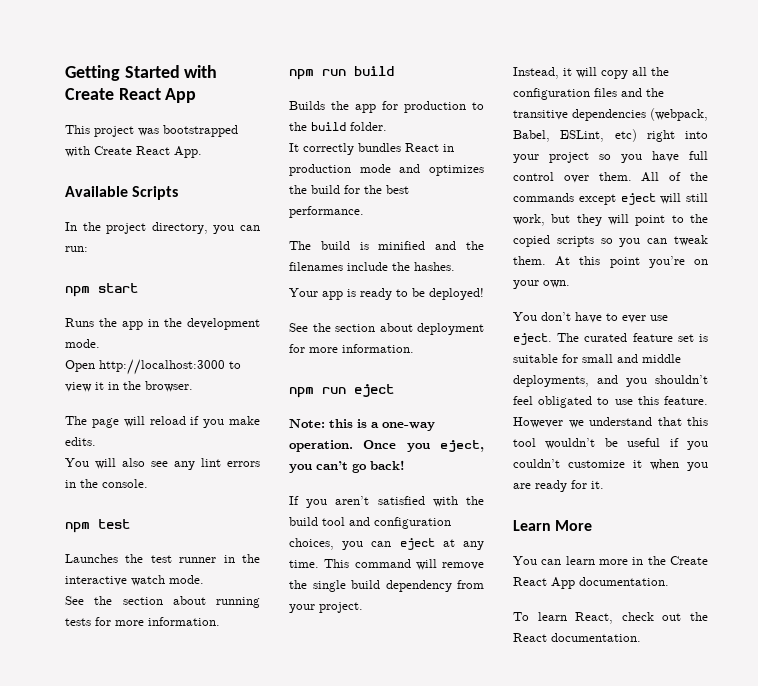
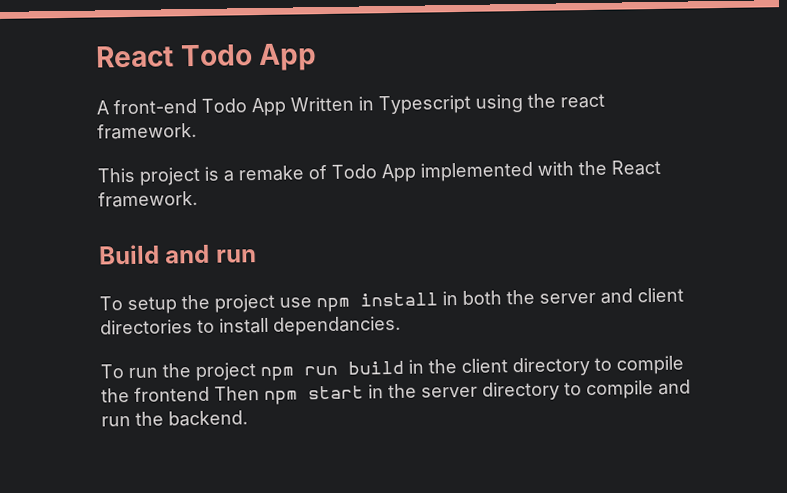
- Getting Started with Create React App
- This project was bootstrapped with Create React App.
- Available Scripts
- In the project directory, you can run:
- npm start
- Runs the app in the development mode.
- Open http://localhost:3000 to view it in the browser.
- The page will reload if you make edits.
- You will also see any lint errors in the console.
- npm test
- Launches the test runner in the interactive watch mode.
- See the section about running tests for more information.
- npm run build
- Builds the app for production to the build folder.
- It correctly bundles React in production mode and optimizes the build for the best performance.
- The build is minified and the filenames include the hashes.
- Your app is ready to be deployed!
- See the section about deployment for more information.
- npm run eject
- Note: this is a one-way operation. Once you eject, you can’t go back!
- If you aren’t satisfied with the build tool and configuration choices, you can eject at any time. This command will remove the single build dependency from your project.
- Instead, it will copy all the configuration files and the transitive dependencies (webpack, Babel, ESLint, etc) right into your project so you have full control over them. All of the commands except eject will still work, but they will point to the copied scripts so you can tweak them. At this point you’re on your own.
- You don’t have to ever use eject. The curated feature set is suitable for small and middle deployments, and you shouldn’t feel obligated to use this feature. However we understand that this tool wouldn’t be useful if you couldn’t customize it when you are ready for it.
- Learn More
- You can learn more in the Create React App documentation.
- To learn React, check out the React documentation.
+ React Todo App
+ A front-end Todo App Written in Typescript using the react framework.
+ This project is a remake of Todo App implemented with the React framework.
+ Build and run
+ To setup the project use npm install in both the server and client directories to install dependancies.
+ To run the project npm run build in the client directory to compile the frontend Then npm start in the server directory to compile and run the backend.

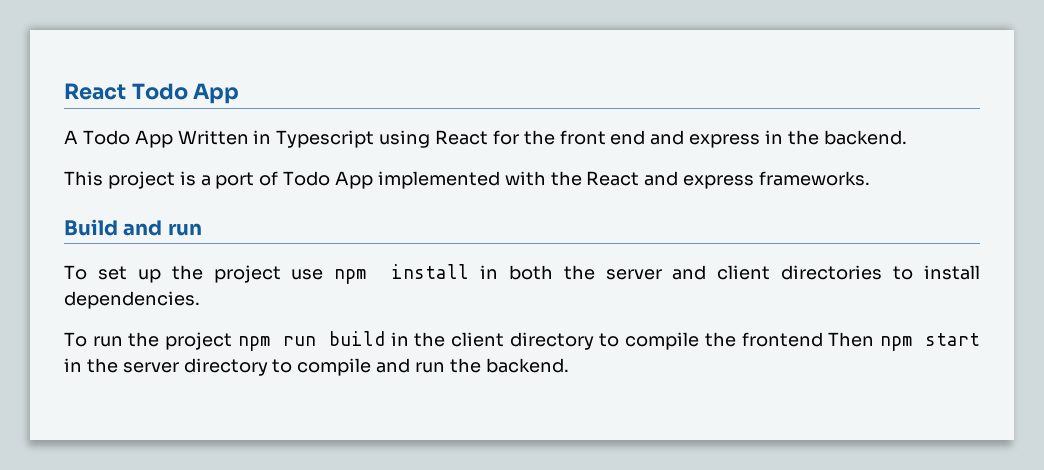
- A front-end Todo App Written in Typescript using the react framework.
+ A Todo App Written in Typescript using React for the front end and express in the backend.
- This project is a remake of Todo App implemented with the React framework.
+ This project is a port of Todo App implemented with the React and express frameworks.
- To setup the project use npm install in both the server and client directories to install dependancies.
+ To set up the project use npm install in both the server and client directories to install dependencies.

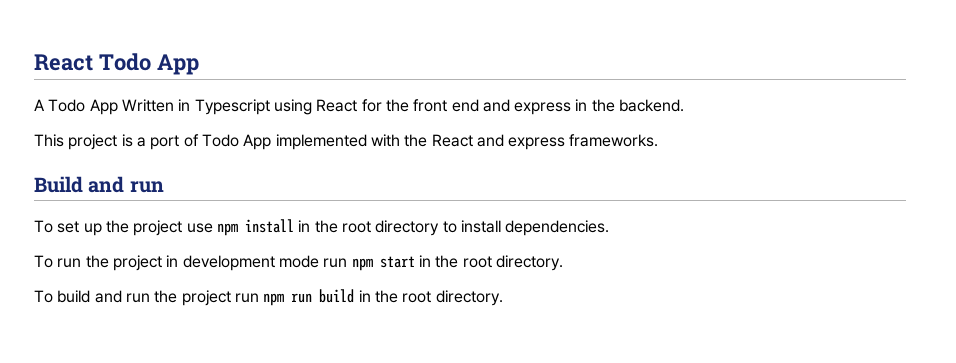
- To set up the project use npm install in both the server and client directories to install dependencies.
+ To set up the project use npm install in the root directory to install dependencies.
- To run the project npm run build in the client directory to compile the frontend Then npm start in the server directory to compile and run the backend.
+ To run the project in development mode run npm start in the root directory.
+ To build and run the project run npm run build in the root directory.

